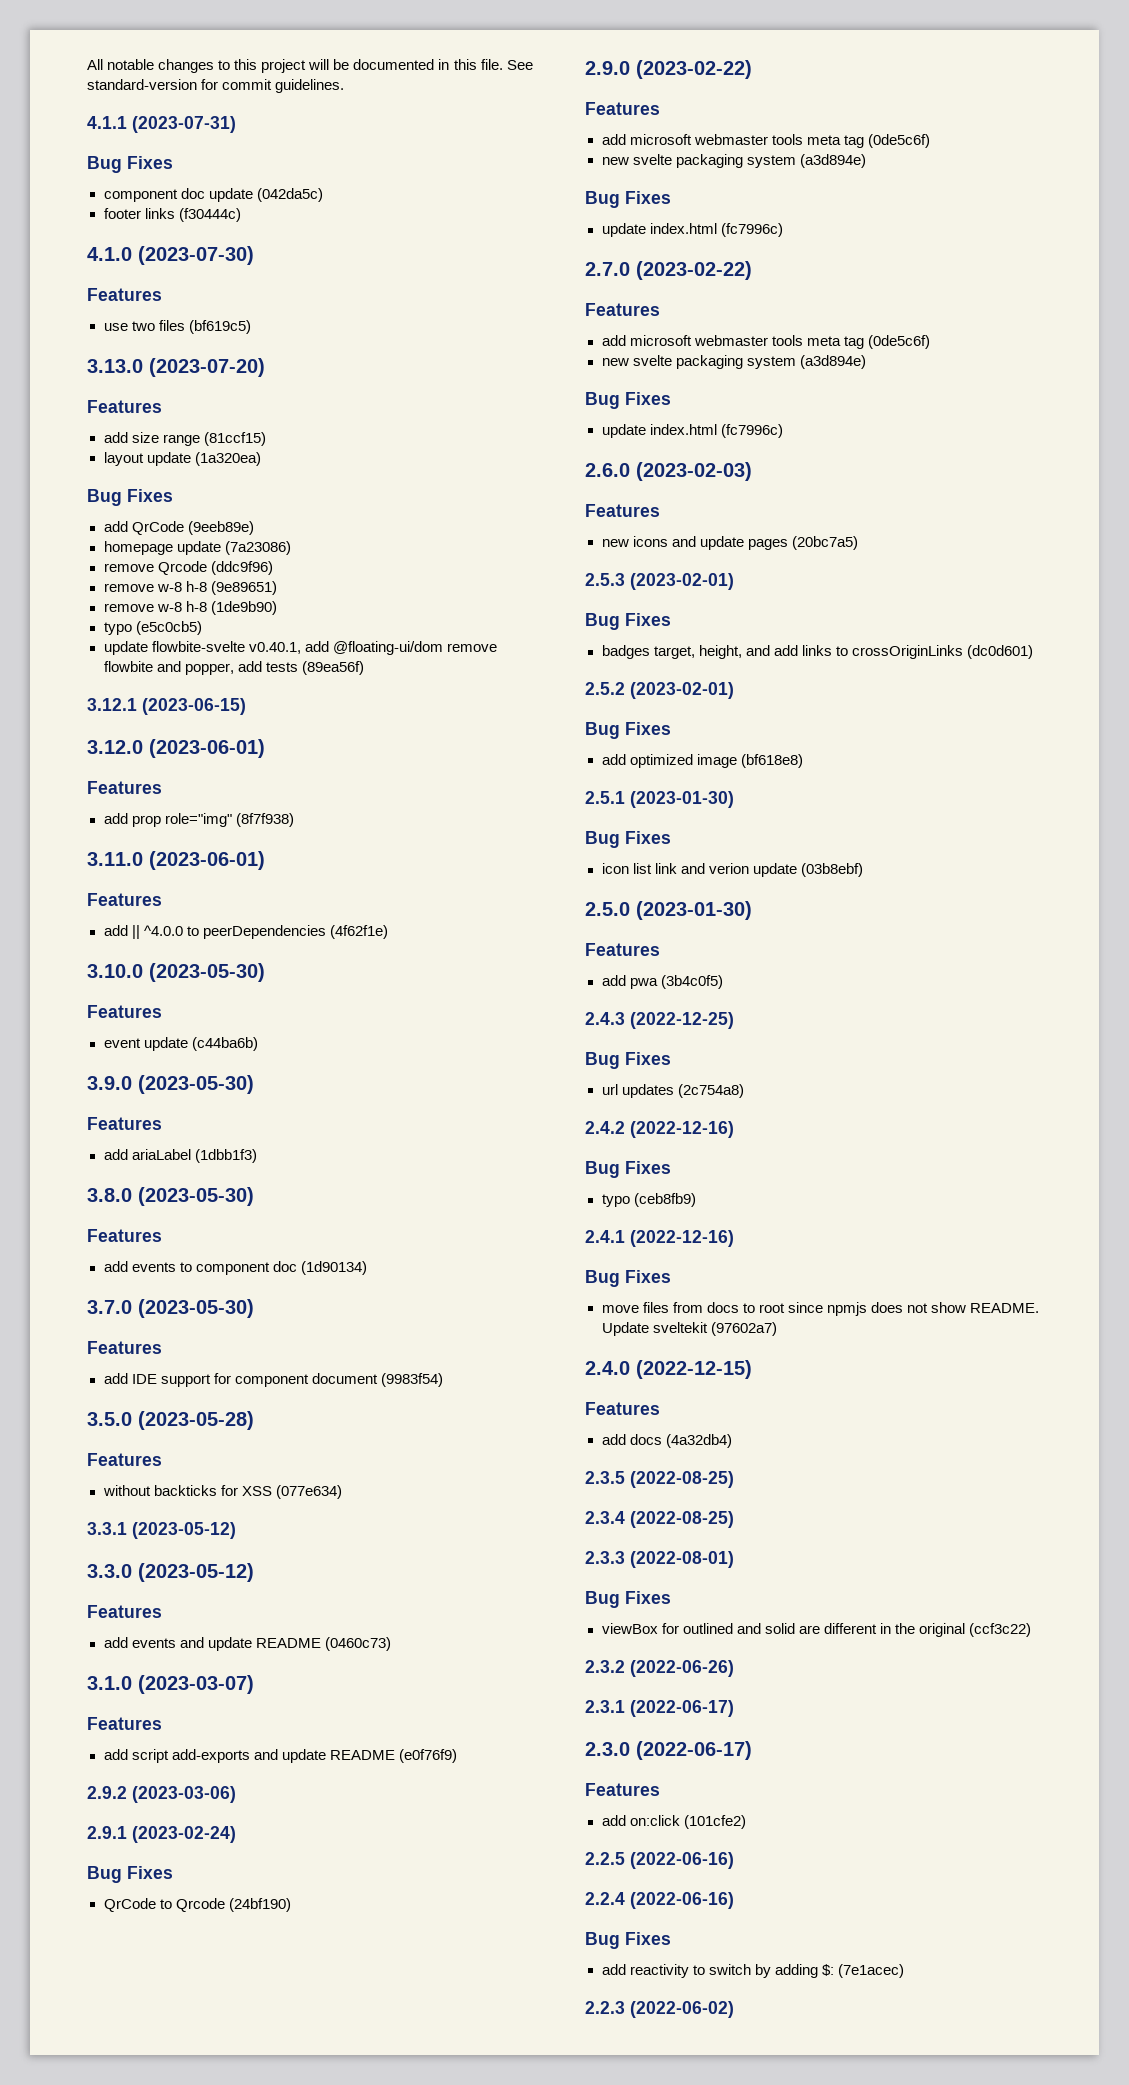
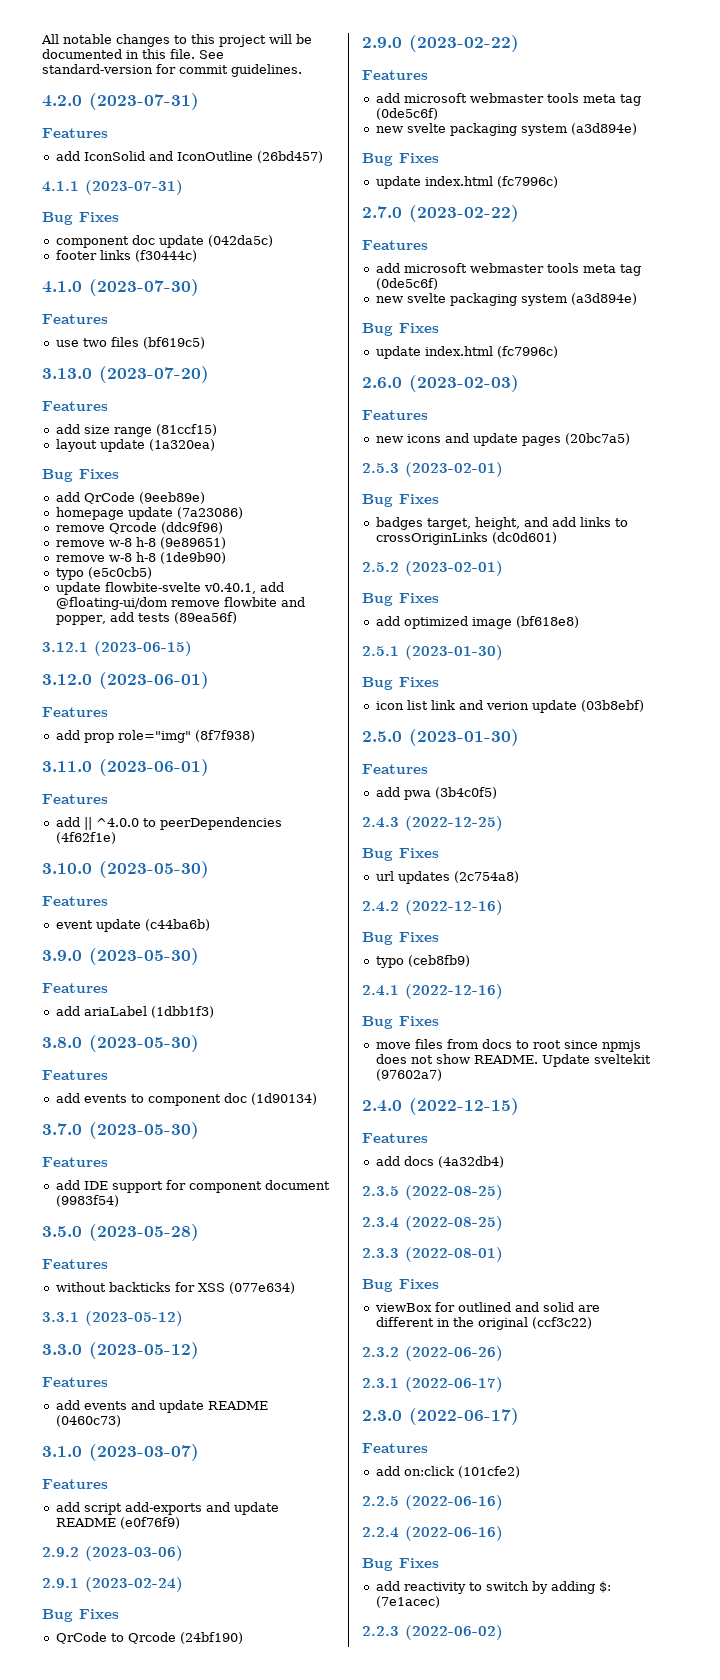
+ 4.2.0 (2023-07-31)
+ Features
+ add IconSolid and IconOutline (26bd457)

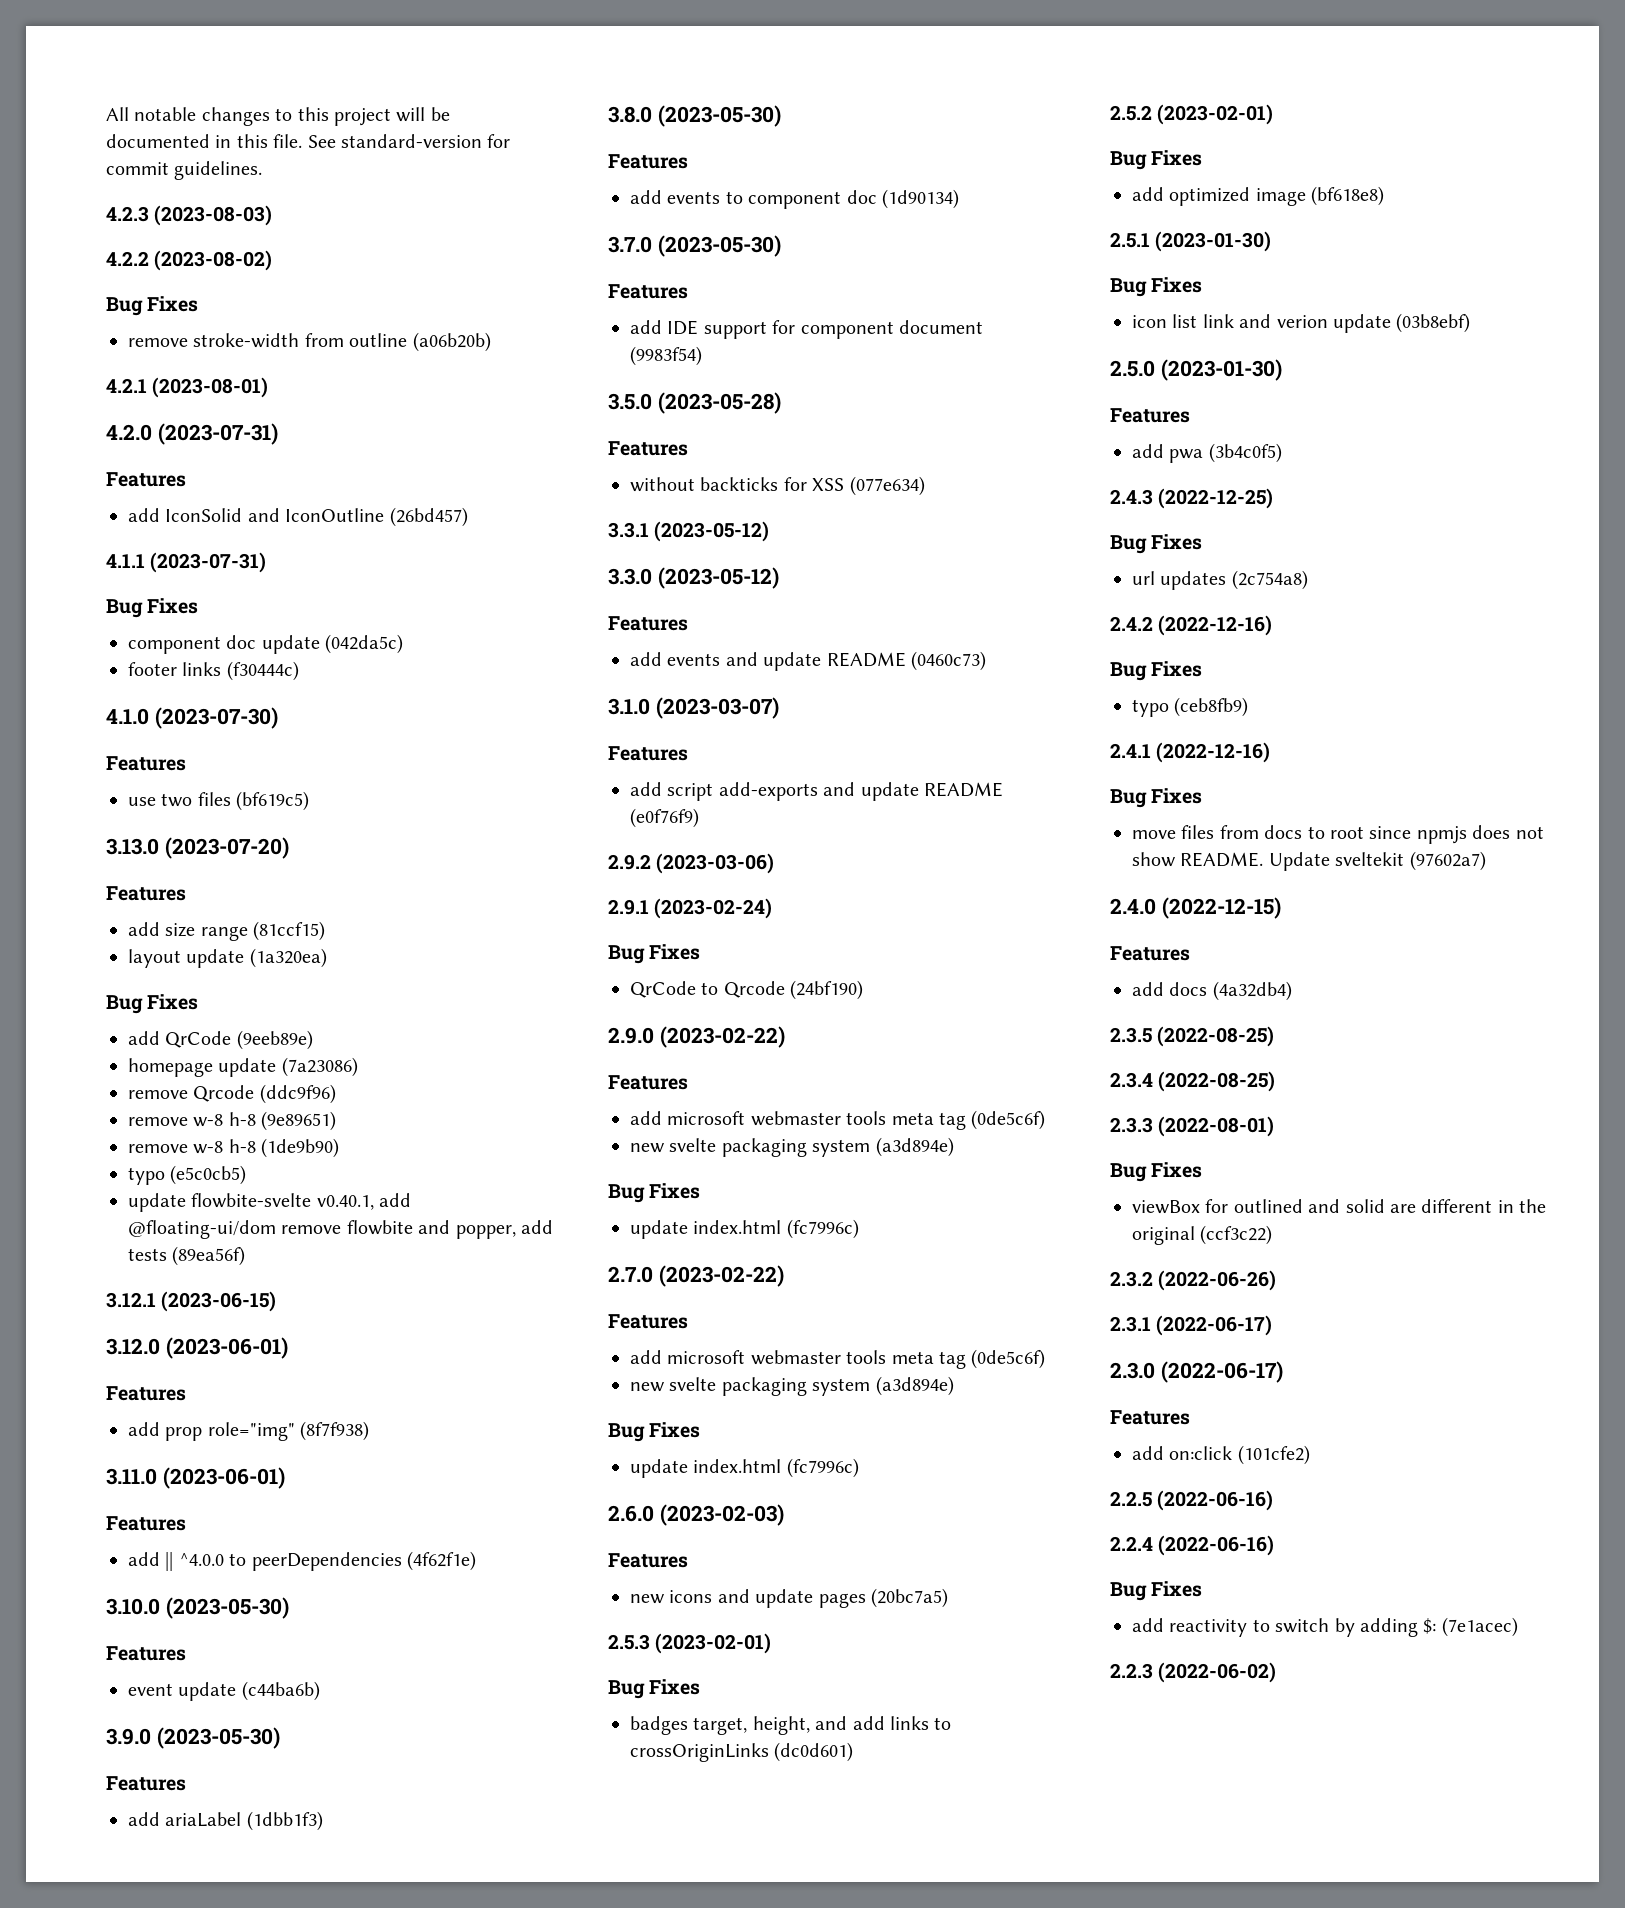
+ 4.2.3 (2023-08-03)
+ 4.2.2 (2023-08-02)
+ Bug Fixes
+ remove stroke-width from outline (a06b20b)
+ 4.2.1 (2023-08-01)

